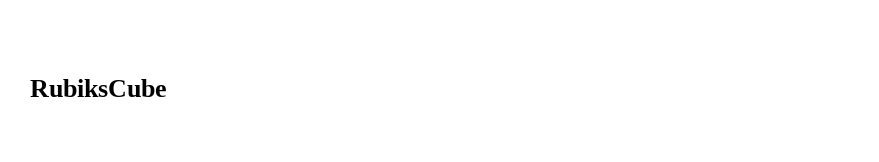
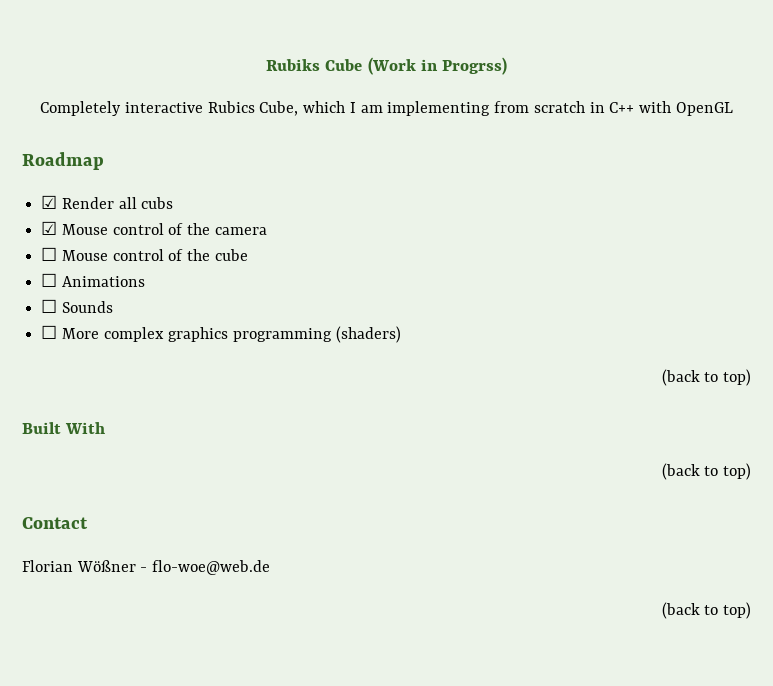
- RubiksCube
+ Rubiks Cube (Work in Progrss)
+ Completely interactive Rubics Cube, which I am implementing from scratch in C++ with OpenGL
+ Roadmap
+ ☑ Render all cubs
+ ☑ Mouse control of the camera
+ ☐ Mouse control of the cube
+ ☐ Animations
+ ☐ Sounds
+ ☐ More complex graphics programming (shaders)
+ (back to top)
+ Built With
+ (back to top)
+ Contact
+ Florian Wößner - flo-woe@web.de
+ (back to top)

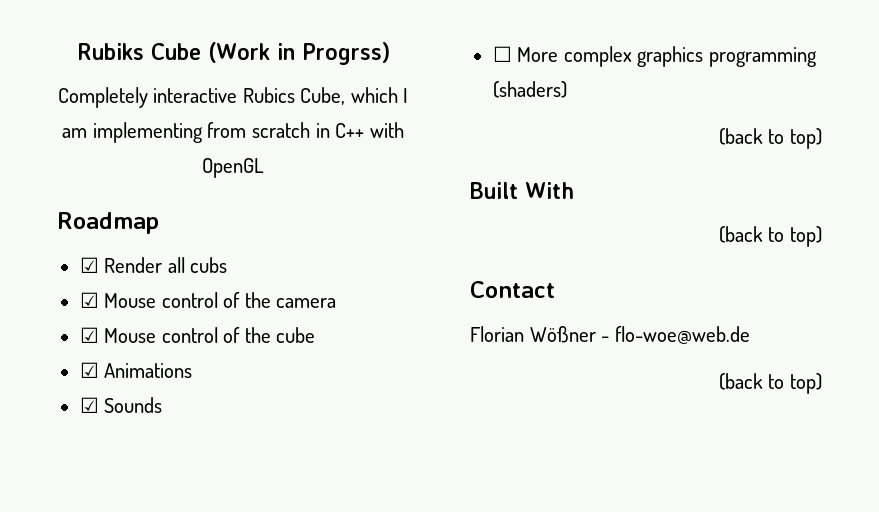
- ☐ Mouse control of the cube
+ ☑ Mouse control of the cube
- ☐ Animations
+ ☑ Animations
- ☐ Sounds
+ ☑ Sounds

